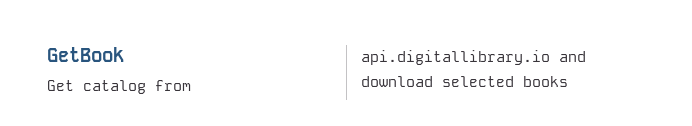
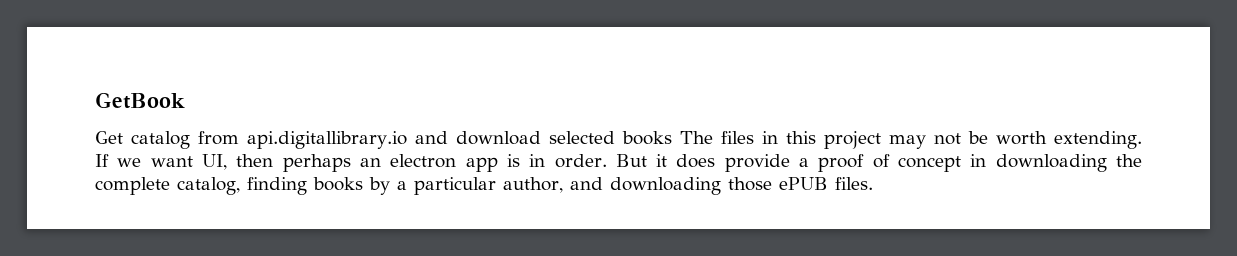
- Get catalog from api.digitallibrary.io and download selected books
+ Get catalog from api.digitallibrary.io and download selected books The files in this project may not be worth extending. If we want UI, then perhaps an electron app is in order. But it does provide a proof of concept in downloading the complete catalog, finding books by a particular author, and downloading those ePUB files.

